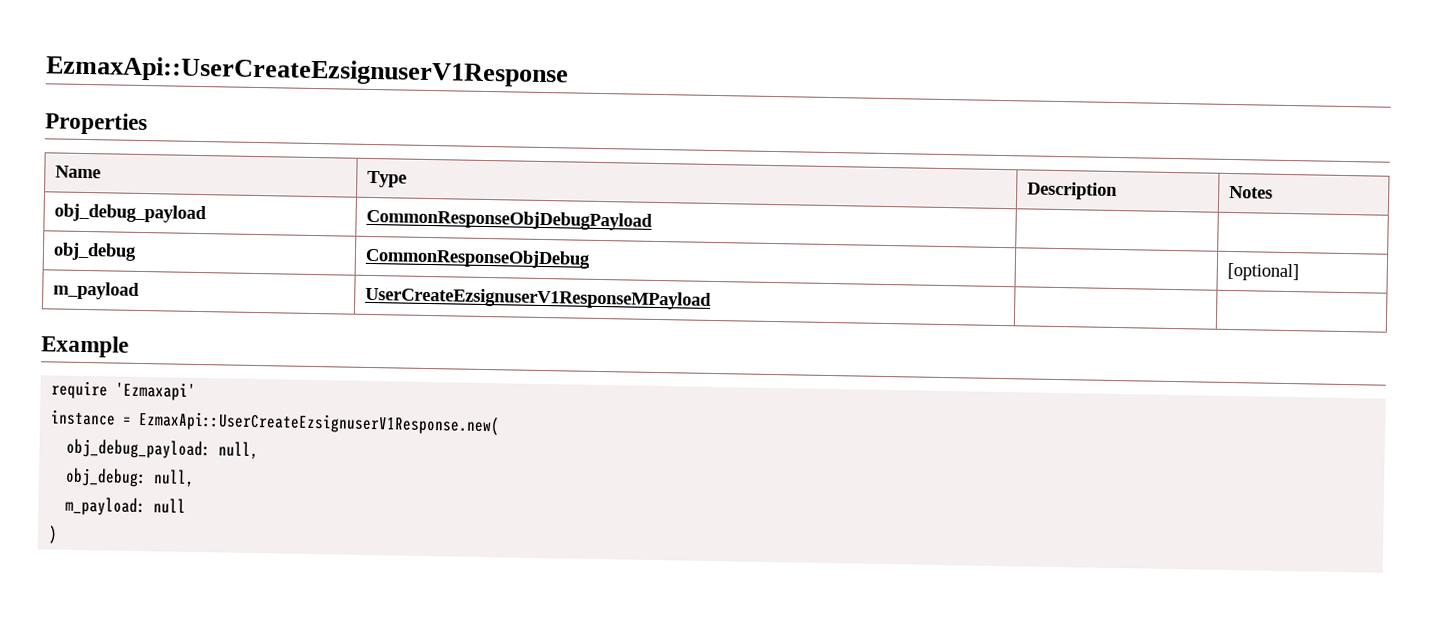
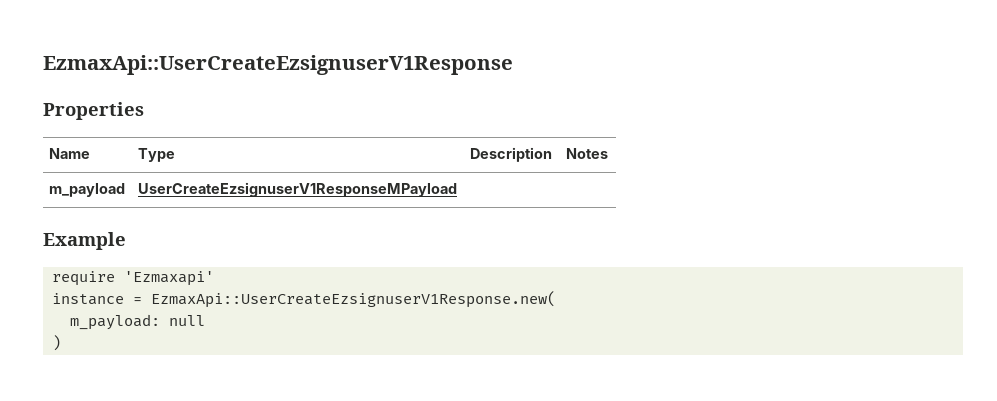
- obj_debug_payload | CommonResponseObjDebugPayload | |
- obj_debug | CommonResponseObjDebug | | [optional]
- obj_debug_payload: null,
- obj_debug: null,

